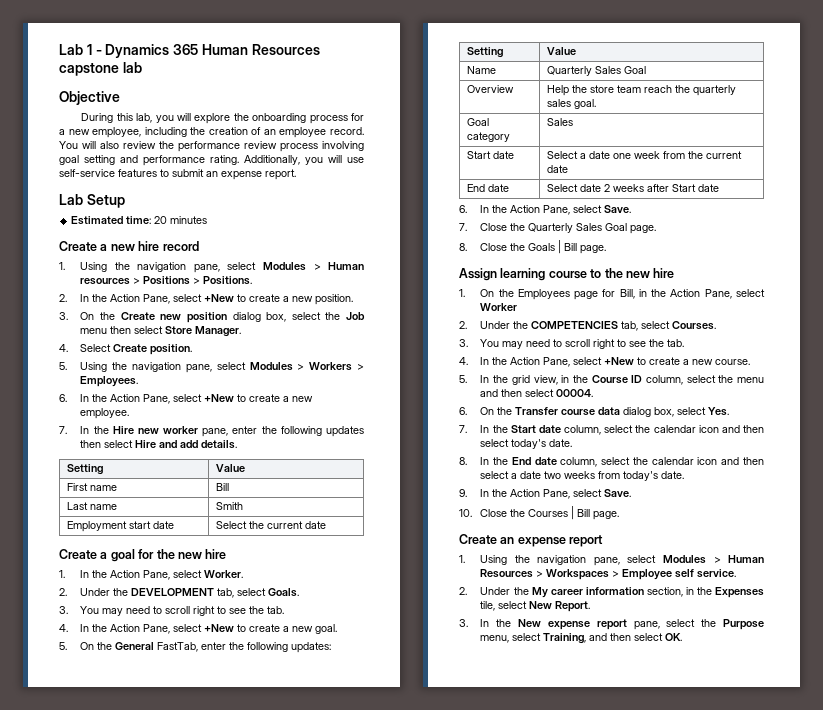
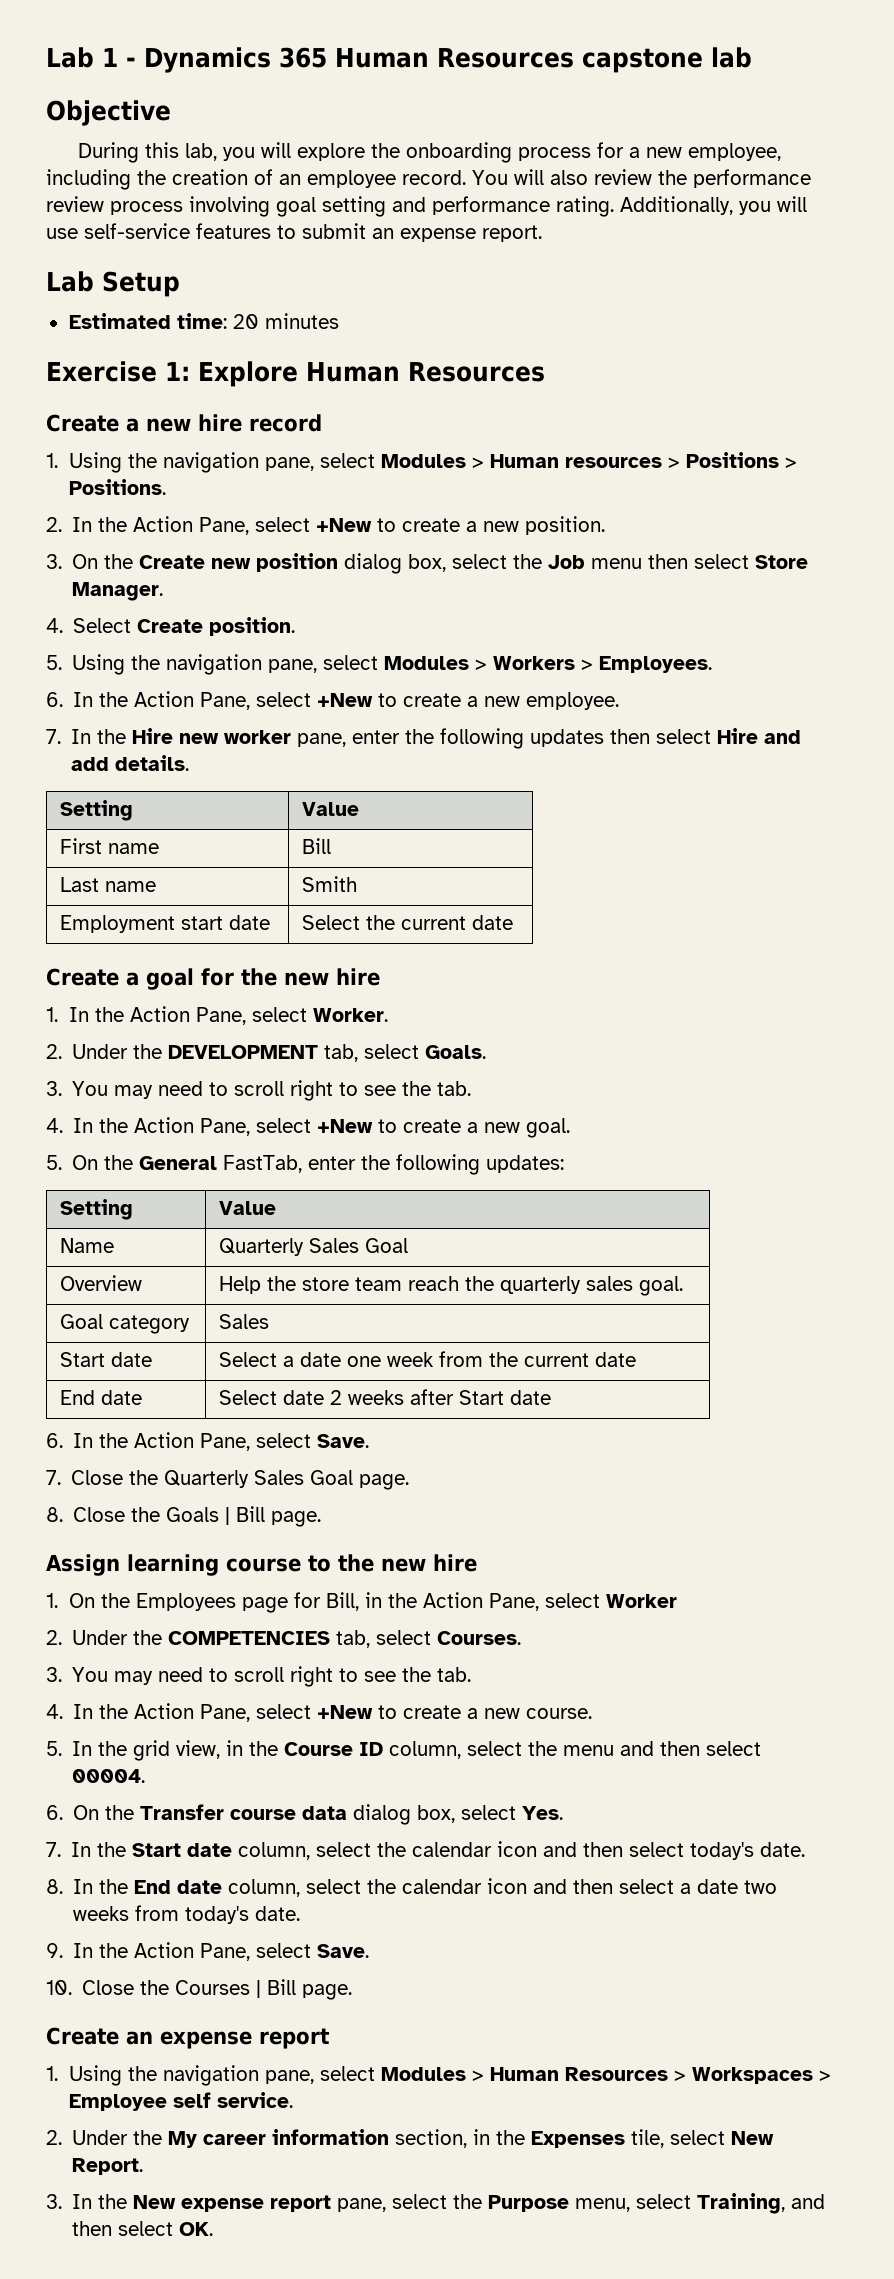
+ Exercise 1: Explore Human Resources

